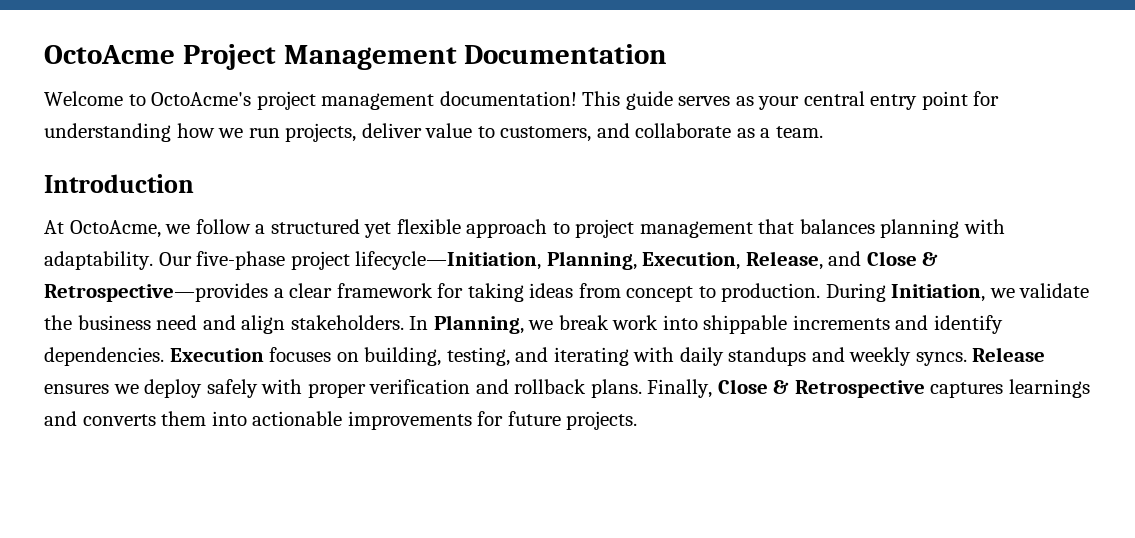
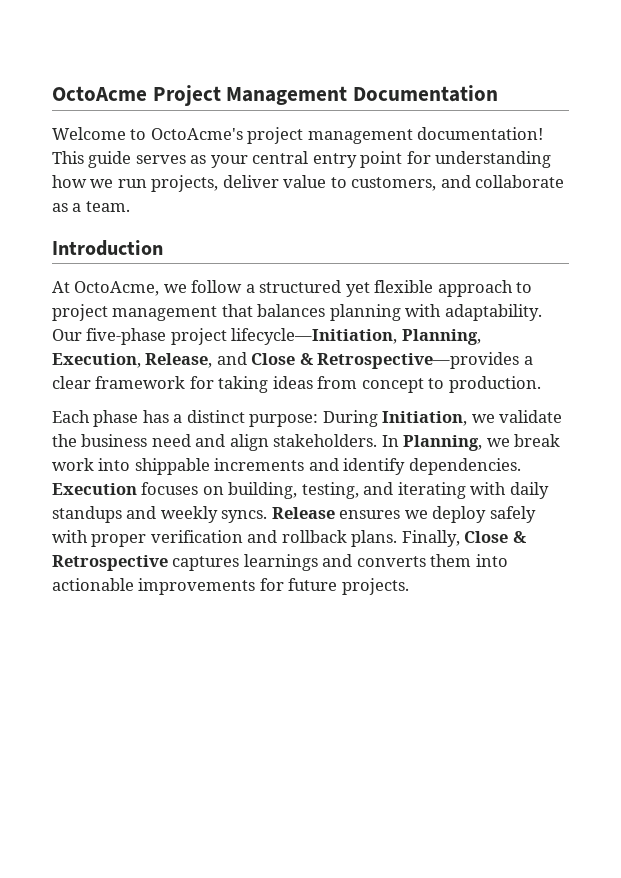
- Our five-phase project lifecycle—Initiation, Planning, Execution, Release, and Close & Retrospective—provides a clear framework for taking ideas from concept to production. During Initiation, we validate the business need and align stakeholders.
+ Our five-phase project lifecycle—Initiation, Planning, Execution, Release, and Close & Retrospective—provides a clear framework for taking ideas from concept to production.
+ Each phase has a distinct purpose: During Initiation, we validate the business need and align stakeholders.

